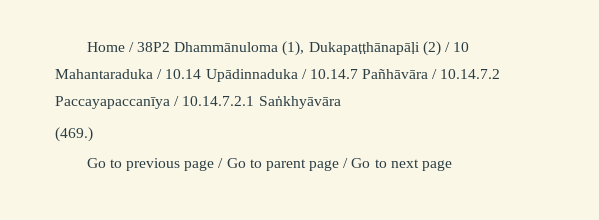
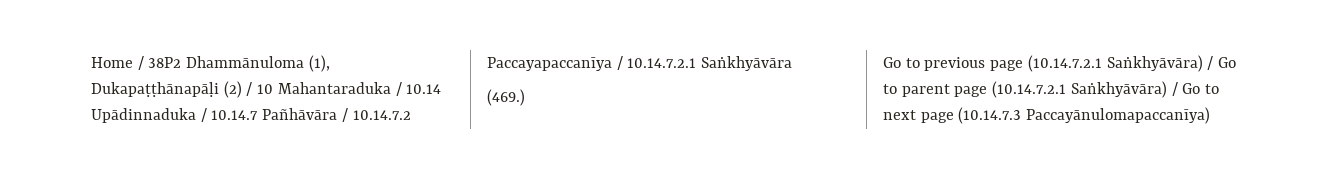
- Go to previous page / Go to parent page / Go to next page
+ Go to previous page (10.14.7.2.1 Saṅkhyāvāra) / Go to parent page (10.14.7.2.1 Saṅkhyāvāra) / Go to next page (10.14.7.3 Paccayānulomapaccanīya)

